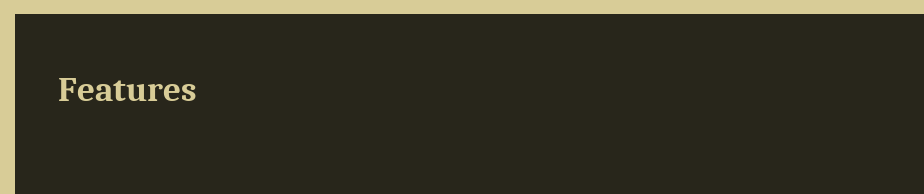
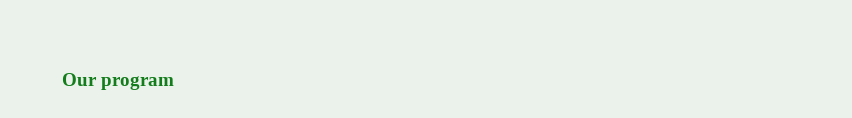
- Features
+ Our program

